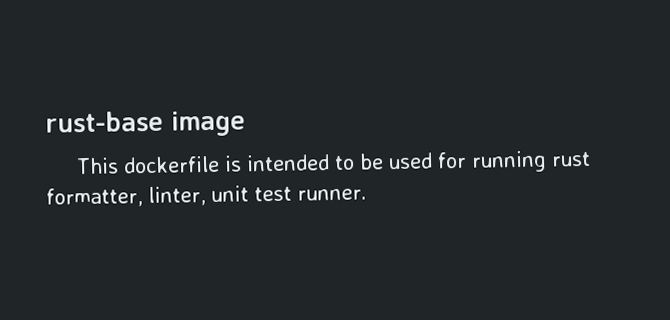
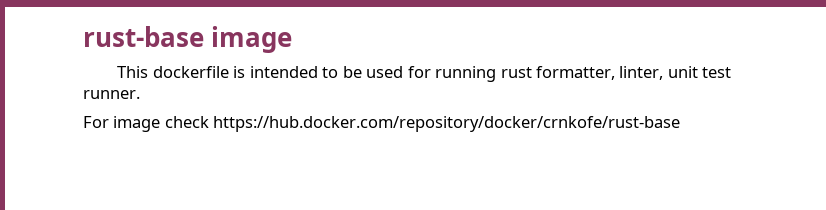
+ For image check https://hub.docker.com/repository/docker/crnkofe/rust-base

